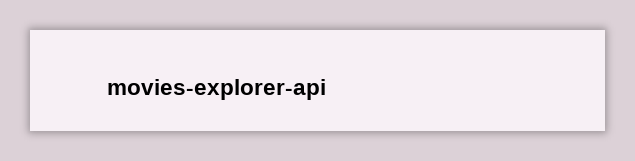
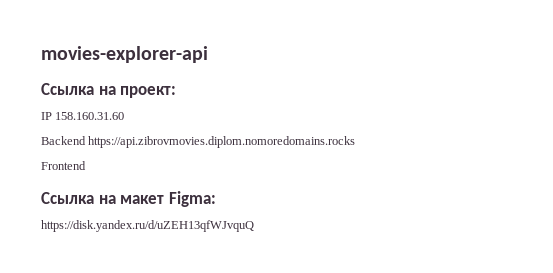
+ Ссылка на проект:
+ IP 158.160.31.60
+ Backend https://api.zibrovmovies.diplom.nomoredomains.rocks
+ Frontend
+ Ссылка на макет Figma:
+ https://disk.yandex.ru/d/uZEH13qfWJvquQ

